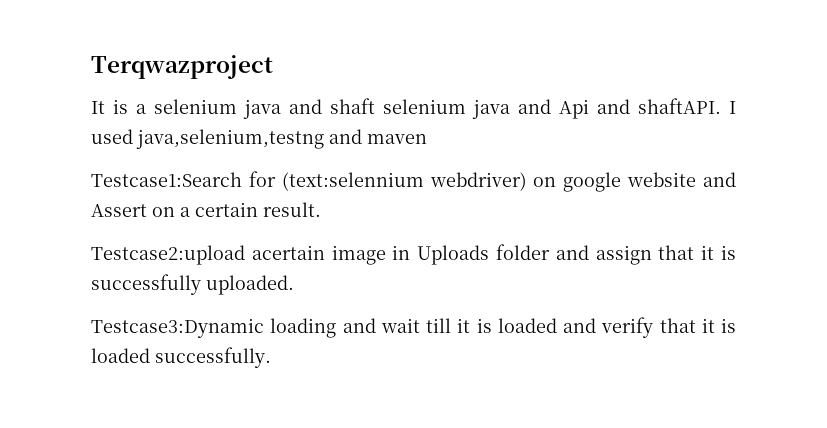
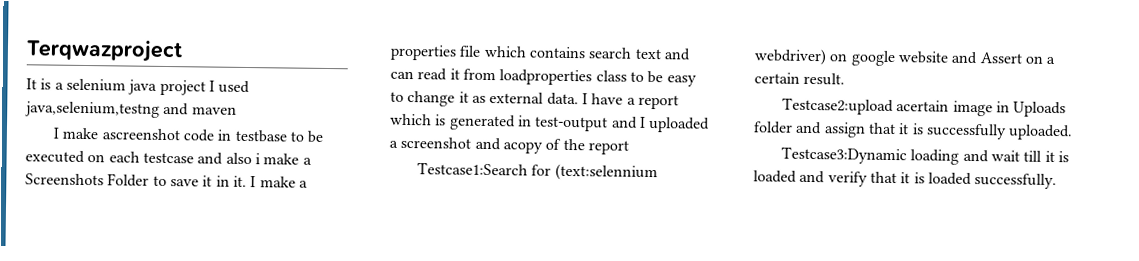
- It is a selenium java and shaft selenium java and Api and shaftAPI. I used java,selenium,testng and maven
+ It is a selenium java project I used java,selenium,testng and maven
+ I make ascreenshot code in testbase to be executed on each testcase and also i make a Screenshots Folder to save it in it. I make a properties file which contains search text and can read it from loadproperties class to be easy to change it as external data. I have a report which is generated in test-output and I uploaded a screenshot and acopy of the report

